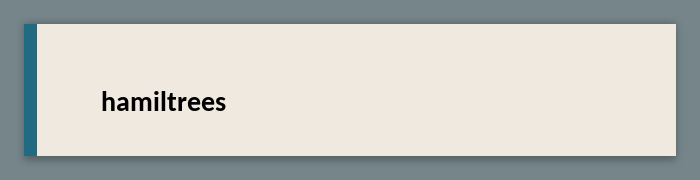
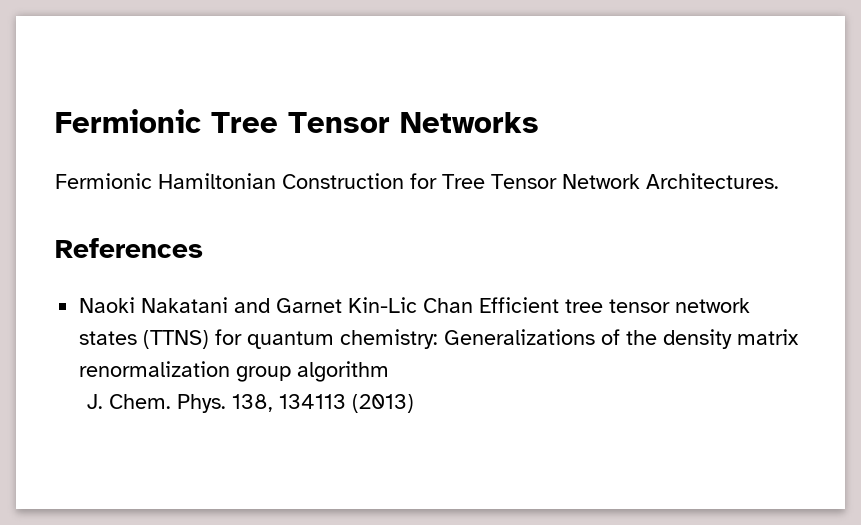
- hamiltrees
+ Fermionic Tree Tensor Networks
+ Fermionic Hamiltonian Construction for Tree Tensor Network Architectures.
+ References
+ Naoki Nakatani and Garnet Kin-Lic Chan Efficient tree tensor network states (TTNS) for quantum chemistry: Generalizations of the density matrix renormalization group algorithm
+ J. Chem. Phys. 138, 134113 (2013)

